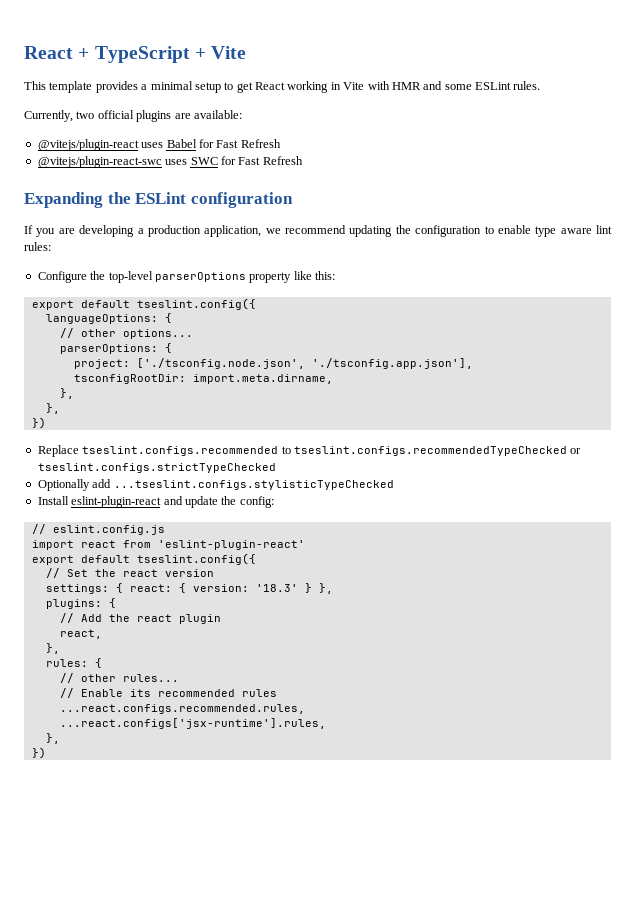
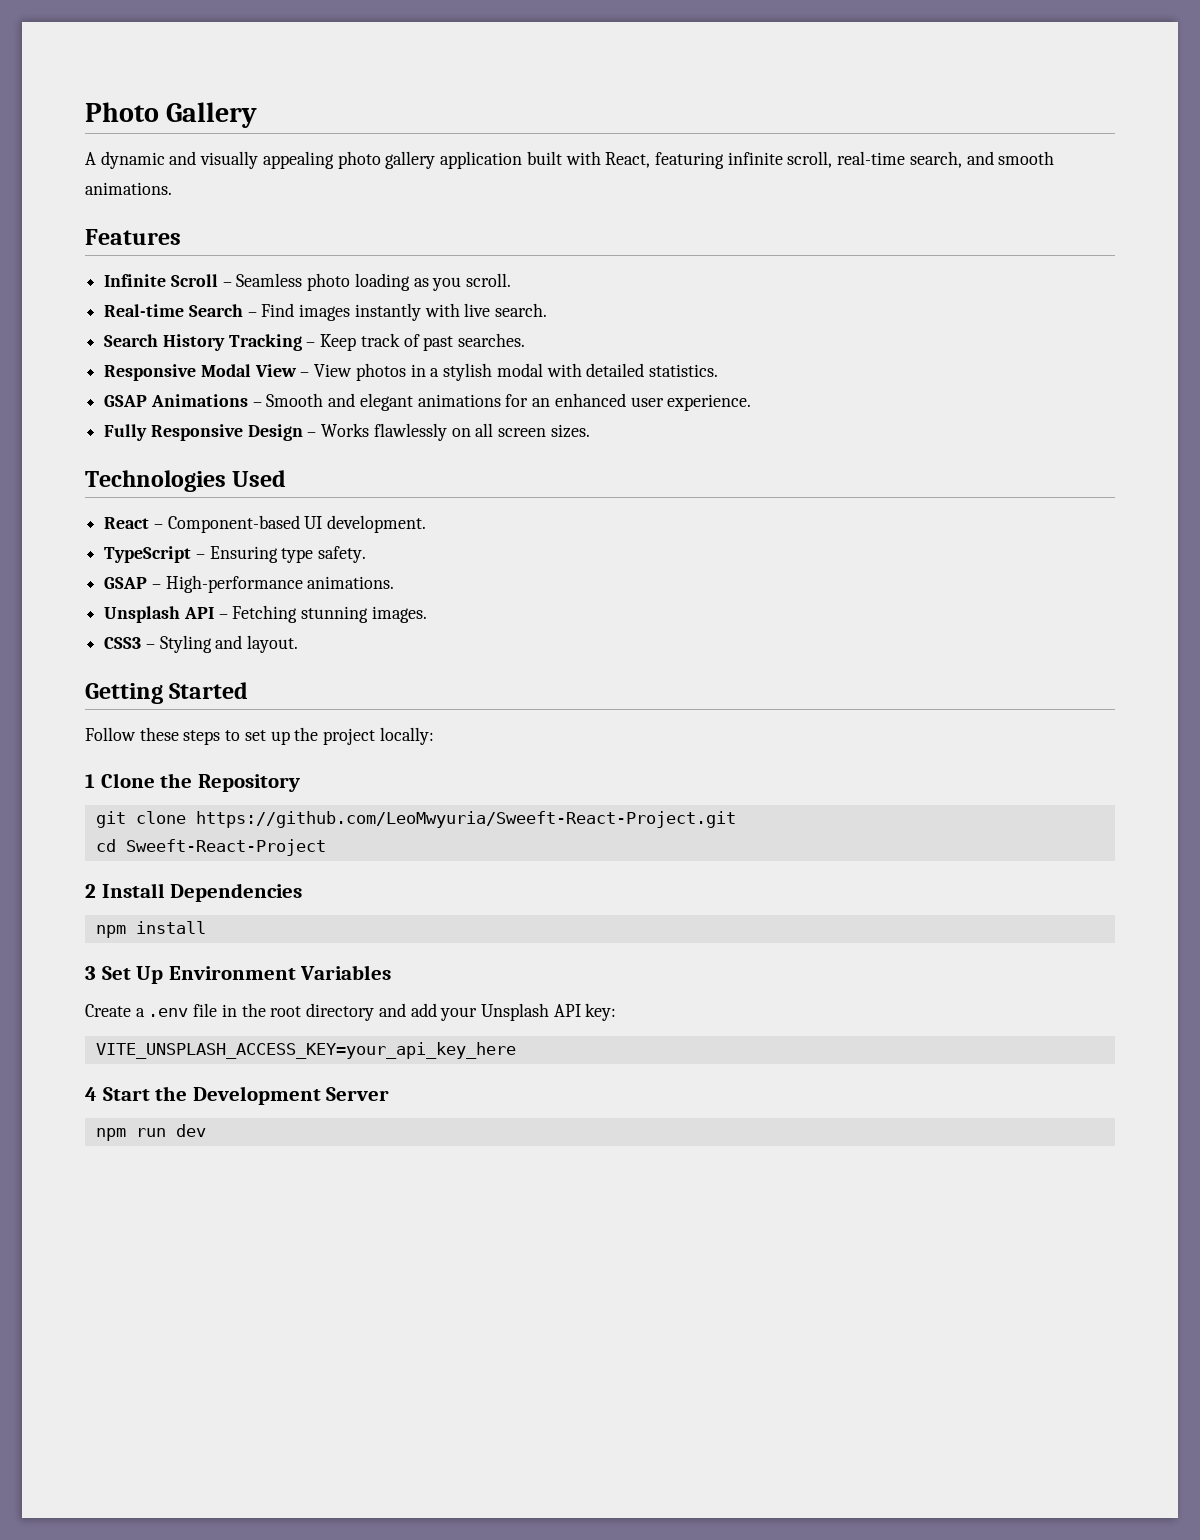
- React + TypeScript + Vite
- This template provides a minimal setup to get React working in Vite with HMR and some ESLint rules.
- Currently, two official plugins are available:
- @vitejs/plugin-react uses Babel for Fast Refresh
- @vitejs/plugin-react-swc uses SWC for Fast Refresh
- Expanding the ESLint configuration
- If you are developing a production application, we recommend updating the configuration to enable type aware lint rules:
- Configure the top-level parserOptions property like this:
- export default tseslint.config({
- languageOptions: {
- // other options...
- parserOptions: {
- project: ['./tsconfig.node.json', './tsconfig.app.json'],
- tsconfigRootDir: import.meta.dirname,
- },
- },
- })
- Replace tseslint.configs.recommended to tseslint.configs.recommendedTypeChecked or tseslint.configs.strictTypeChecked
- Optionally add ...tseslint.configs.stylisticTypeChecked
- Install eslint-plugin-react and update the config:
- // eslint.config.js
- import react from 'eslint-plugin-react'
- export default tseslint.config({
- // Set the react version
- settings: { react: { version: '18.3' } },
- plugins: {
- // Add the react plugin
- react,
- },
- rules: {
- // other rules...
- // Enable its recommended rules
- ...react.configs.recommended.rules,
- ...react.configs['jsx-runtime'].rules,
- },
- })
+ Photo Gallery
+ A dynamic and visually appealing photo gallery application built with React, featuring infinite scroll, real-time search, and smooth animations.
+ Features
+ Infinite Scroll – Seamless photo loading as you scroll.
+ Real-time Search – Find images instantly with live search.
+ Search History Tracking – Keep track of past searches.
+ Responsive Modal View – View photos in a stylish modal with detailed statistics.
+ GSAP Animations – Smooth and elegant animations for an enhanced user experience.
+ Fully Responsive Design – Works flawlessly on all screen sizes.
+ Technologies Used
+ React – Component-based UI development.
+ TypeScript – Ensuring type safety.
+ GSAP – High-performance animations.
+ Unsplash API – Fetching stunning images.
+ CSS3 – Styling and layout.
+ Getting Started
+ Follow these steps to set up the project locally:
+ 1 Clone the Repository
+ git clone https://github.com/LeoMwyuria/Sweeft-React-Project.git
+ cd Sweeft-React-Project
+ 2 Install Dependencies
+ npm install
+ 3 Set Up Environment Variables
+ Create a .env file in the root directory and add your Unsplash API key:
+ VITE_UNSPLASH_ACCESS_KEY=your_api_key_here
+ 4 Start the Development Server
+ npm run dev

